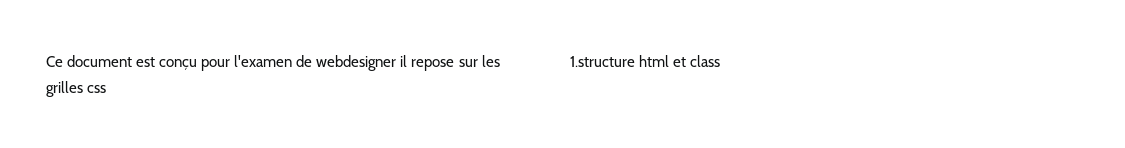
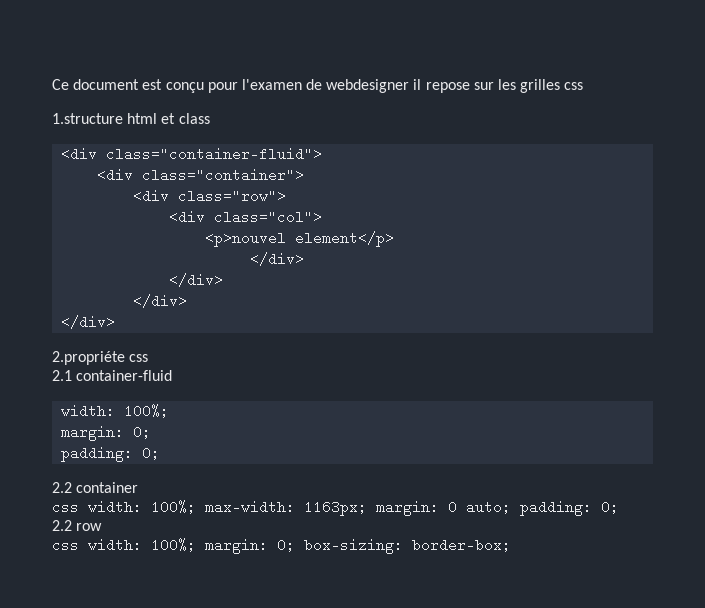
+ <div class="container-fluid">
+ <div class="container">
+ <div class="row">
+ <div class="col">
+ <p>nouvel element</p>
+ </div>
+ </div>
+ </div>
+ </div>
+ 2.propriéte css
+ 2.1 container-fluid
+ width: 100%;
+ margin: 0;
+ padding: 0;
+ 2.2 container
+ css width: 100%; max-width: 1163px; margin: 0 auto; padding: 0;
+ 2.2 row
+ css width: 100%; margin: 0; box-sizing: border-box;

